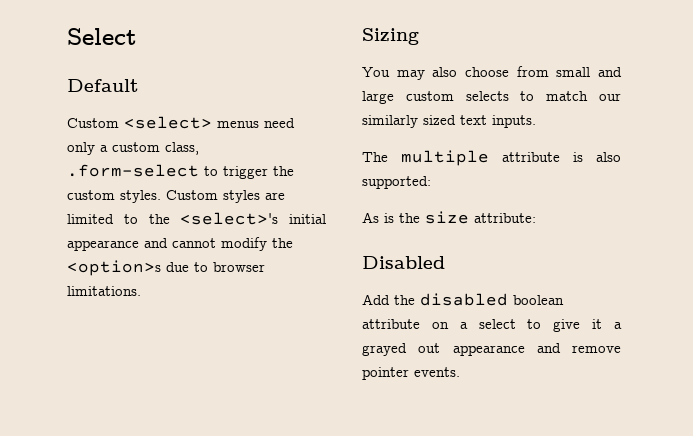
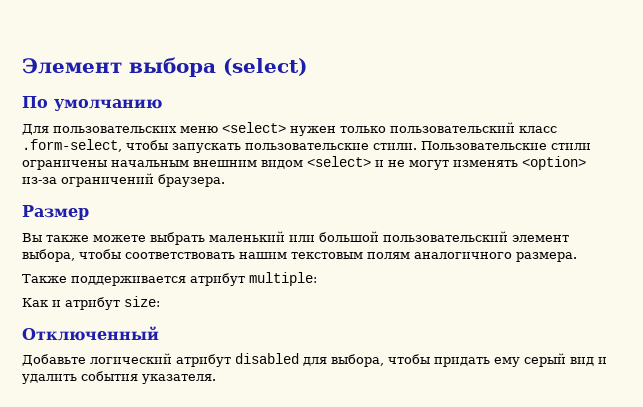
- Select
- Default
- Custom <select> menus need only a custom class, .form-select to trigger the custom styles. Custom styles are limited to the <select>'s initial appearance and cannot modify the <option>s due to browser limitations.
- Sizing
- You may also choose from small and large custom selects to match our similarly sized text inputs.
- The multiple attribute is also supported:
- As is the size attribute:
- Disabled
- Add the disabled boolean attribute on a select to give it a grayed out appearance and remove pointer events.
+ Элемент выбора (select)
+ По умолчанию
+ Для пользовательских меню <select> нужен только пользовательский класс .form-select, чтобы запускать пользовательские стили. Пользовательские стили ограничены начальным внешним видом <select> и не могут изменять <option> из-за ограничений браузера.
+ Размер
+ Вы также можете выбрать маленький или большой пользовательский элемент выбора, чтобы соответствовать нашим текстовым полям аналогичного размера.
+ Также поддерживается атрибут multiple:
+ Как и атрибут size:
+ Отключенный
+ Добавьте логический атрибут disabled для выбора, чтобы придать ему серый вид и удалить события указателя.

